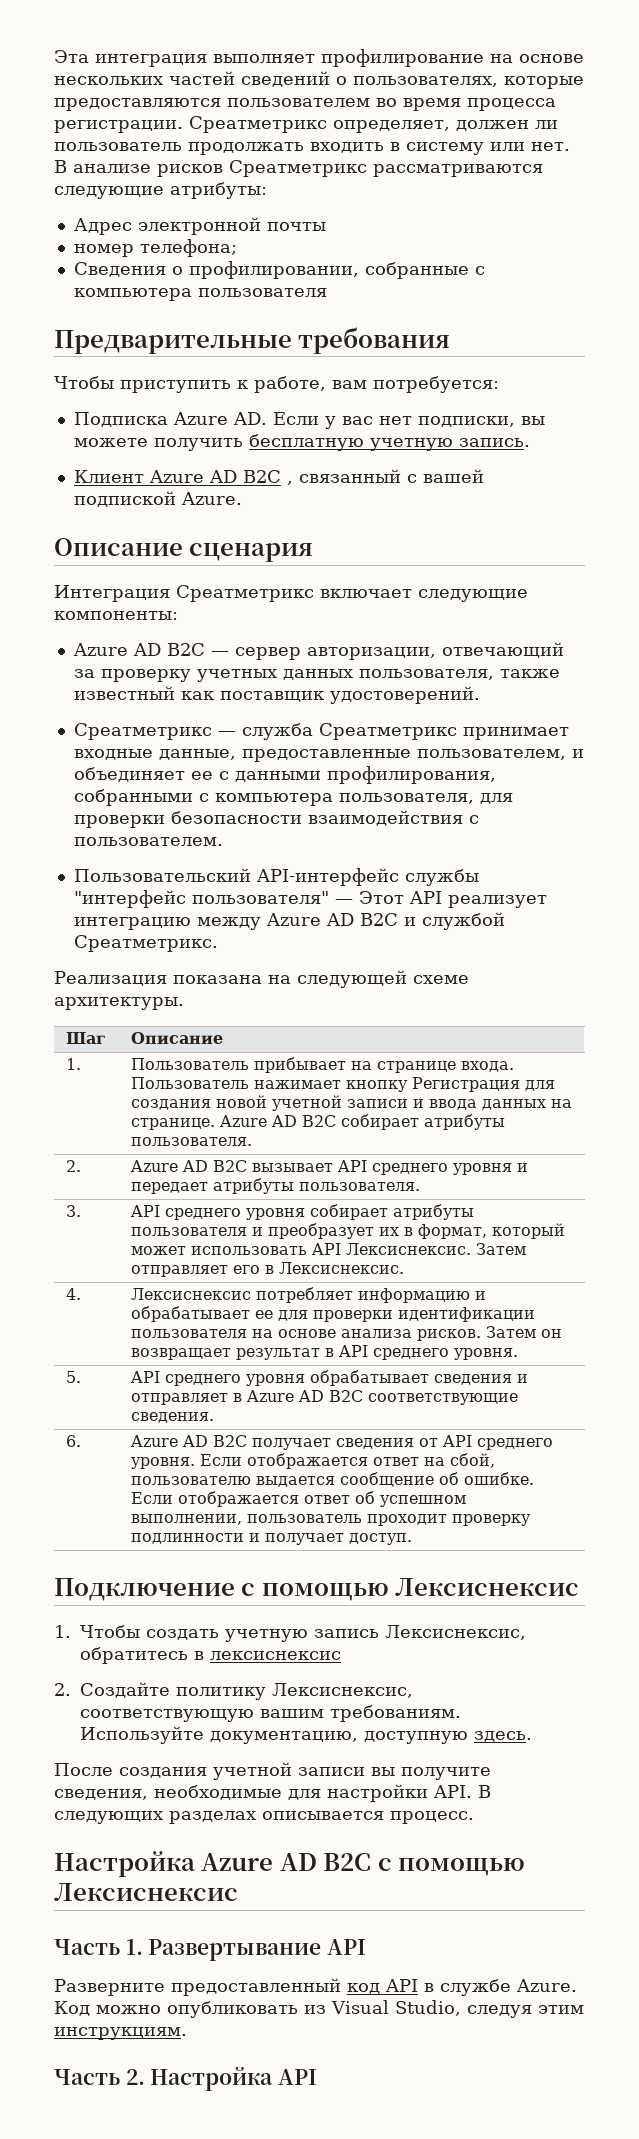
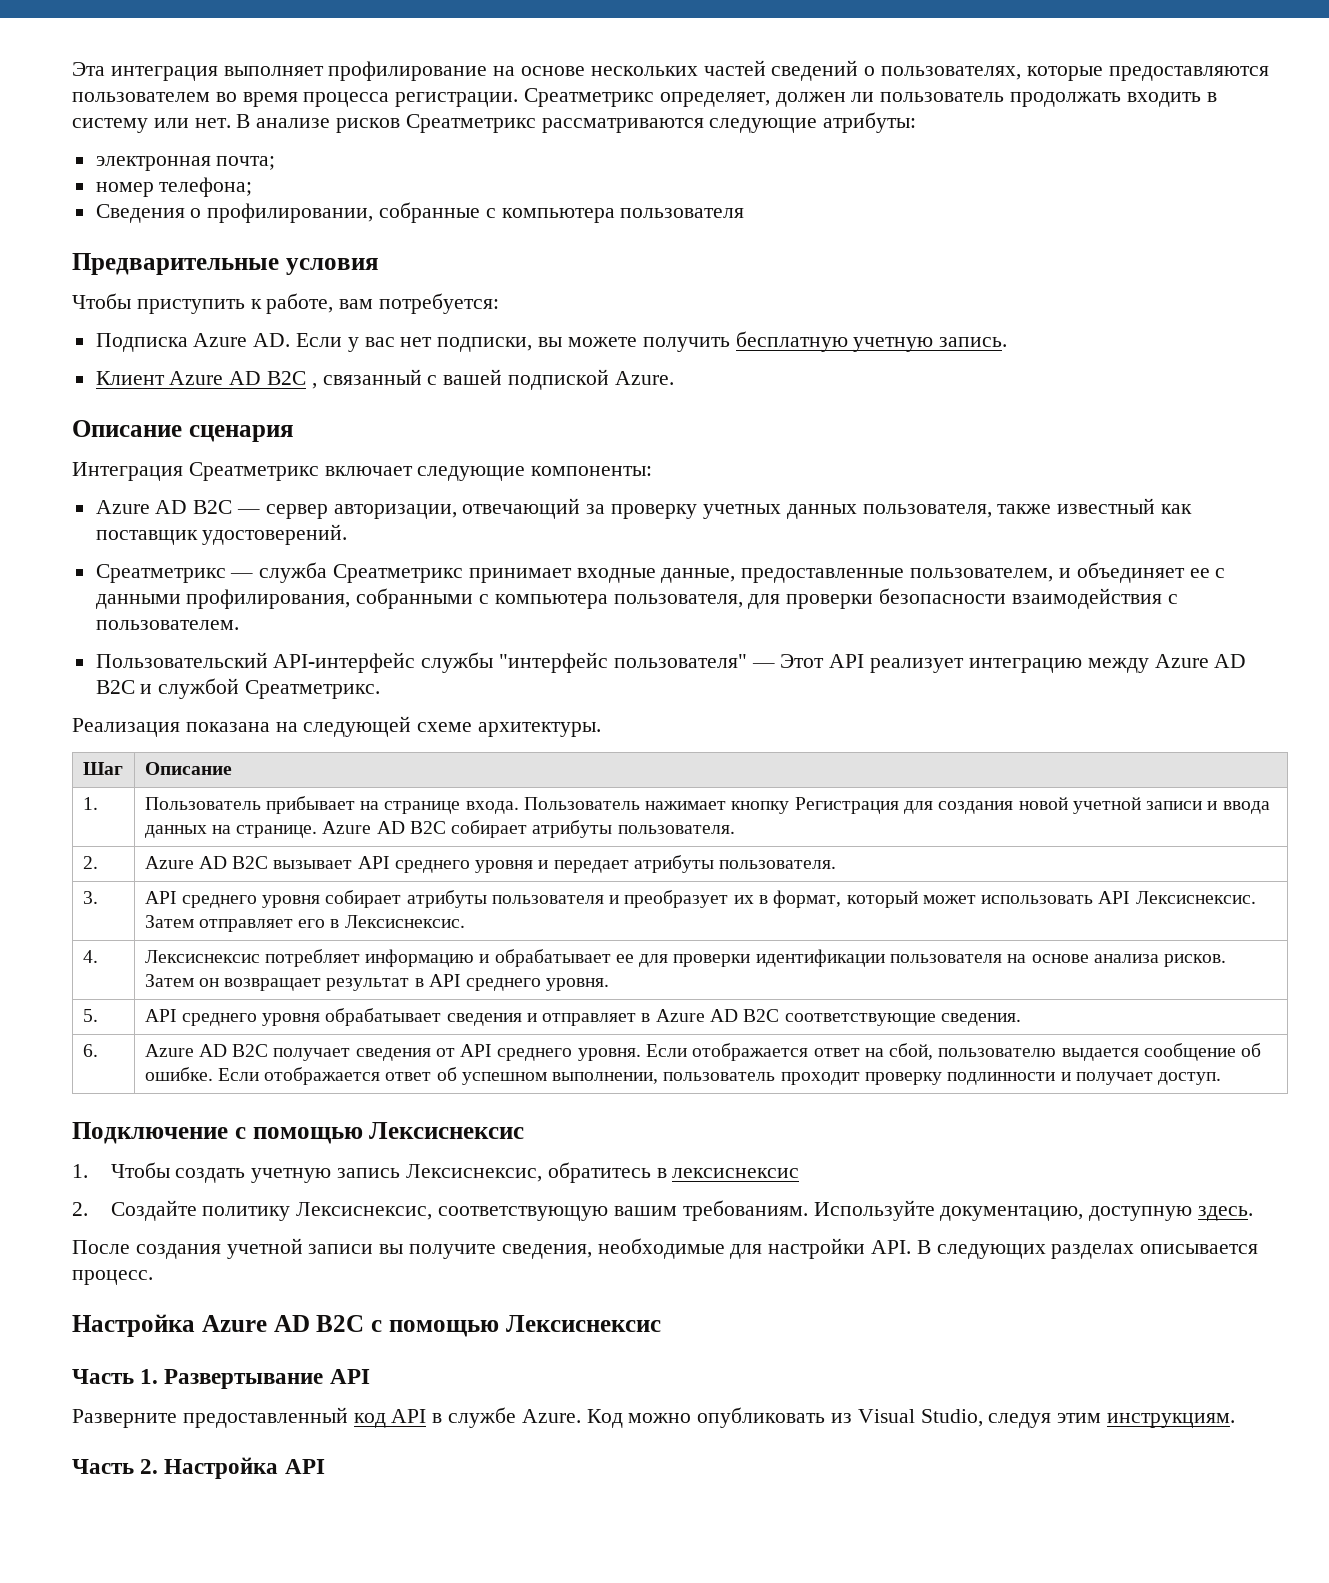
- Адрес электронной почты
+ электронная почта;
- Предварительные требования
+ Предварительные условия

